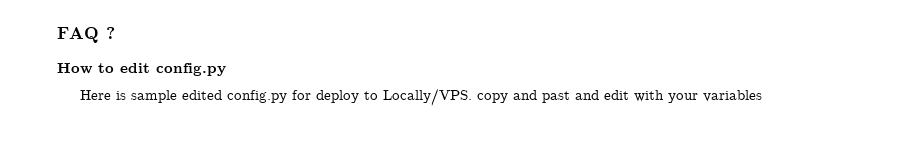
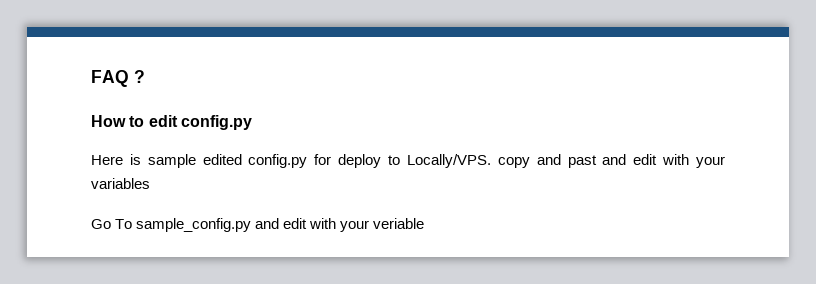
+ Go To sample_config.py and edit with your veriable

